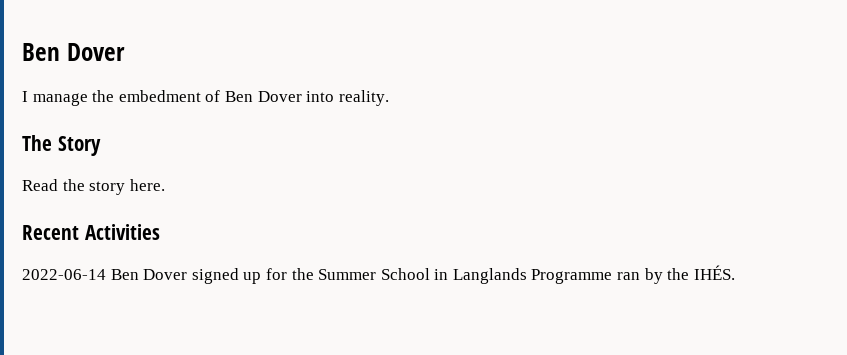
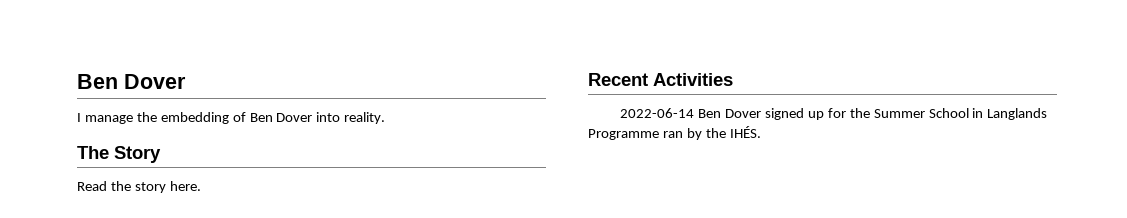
- I manage the embedment of Ben Dover into reality.
+ I manage the embedding of Ben Dover into reality.

